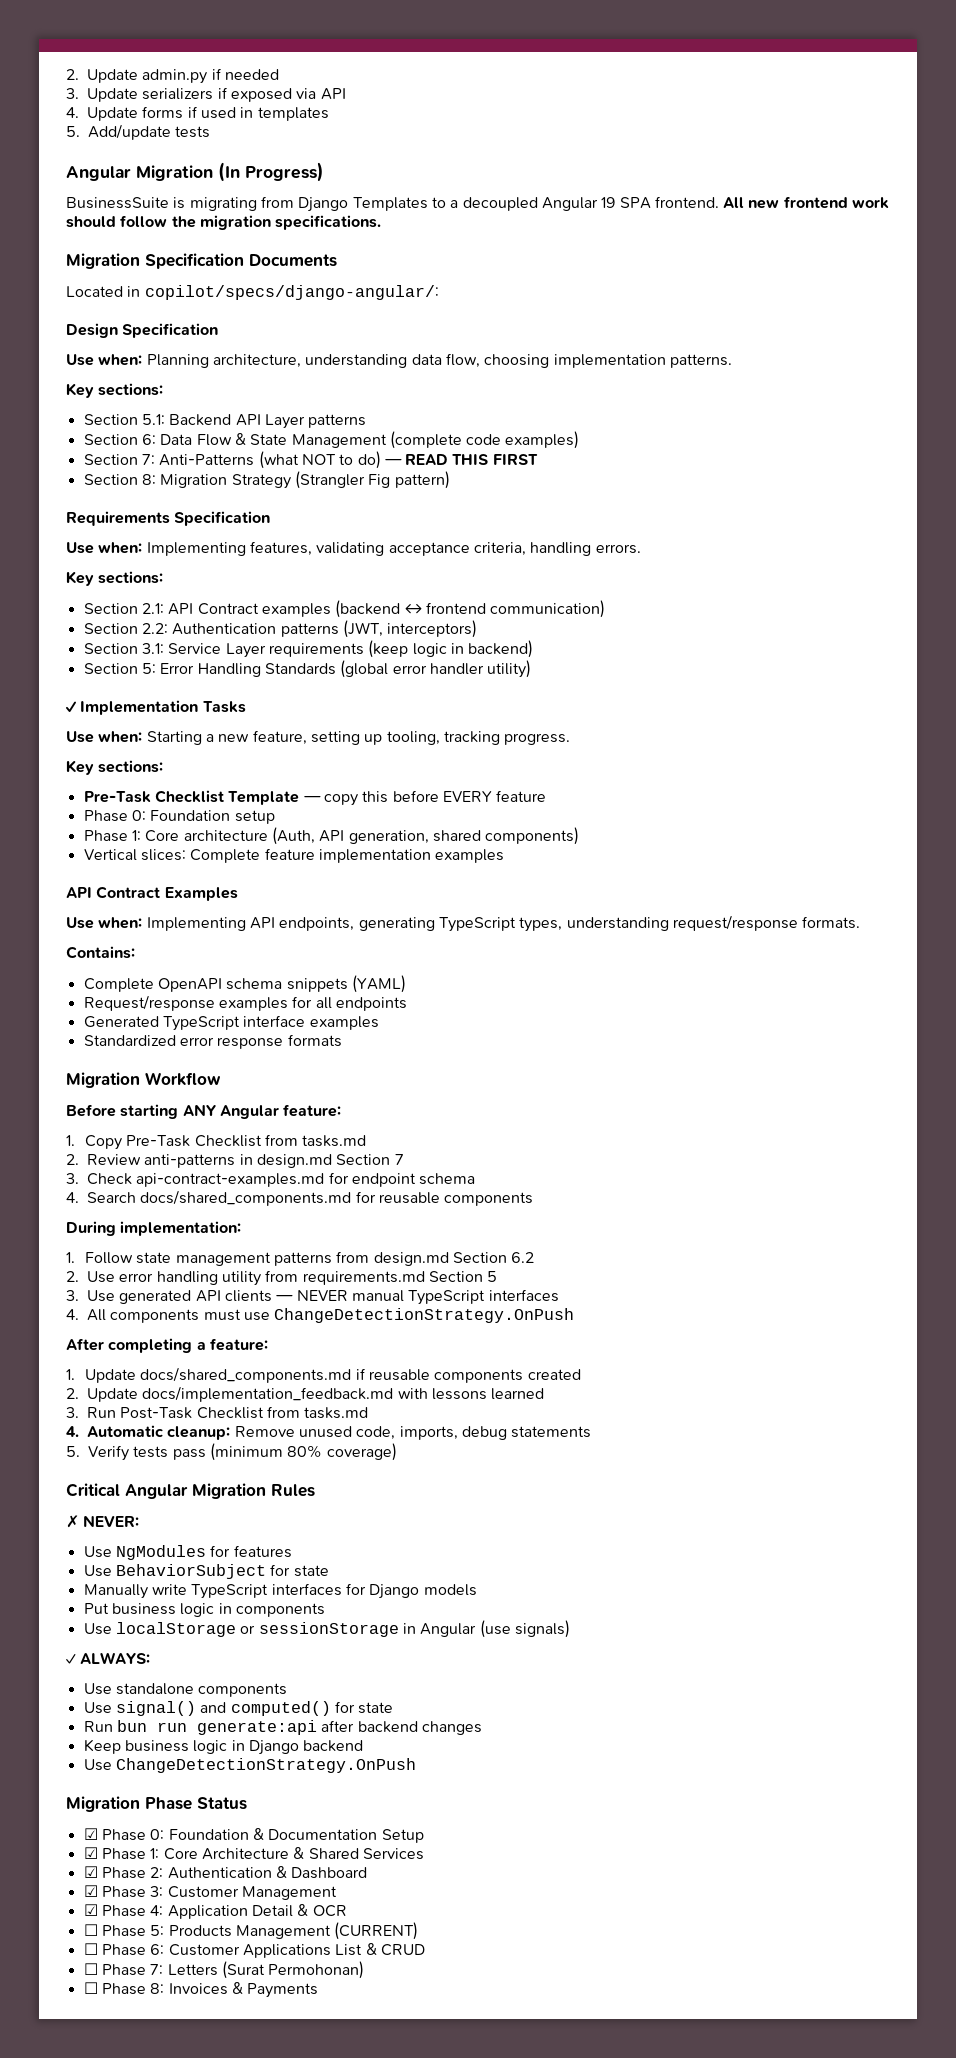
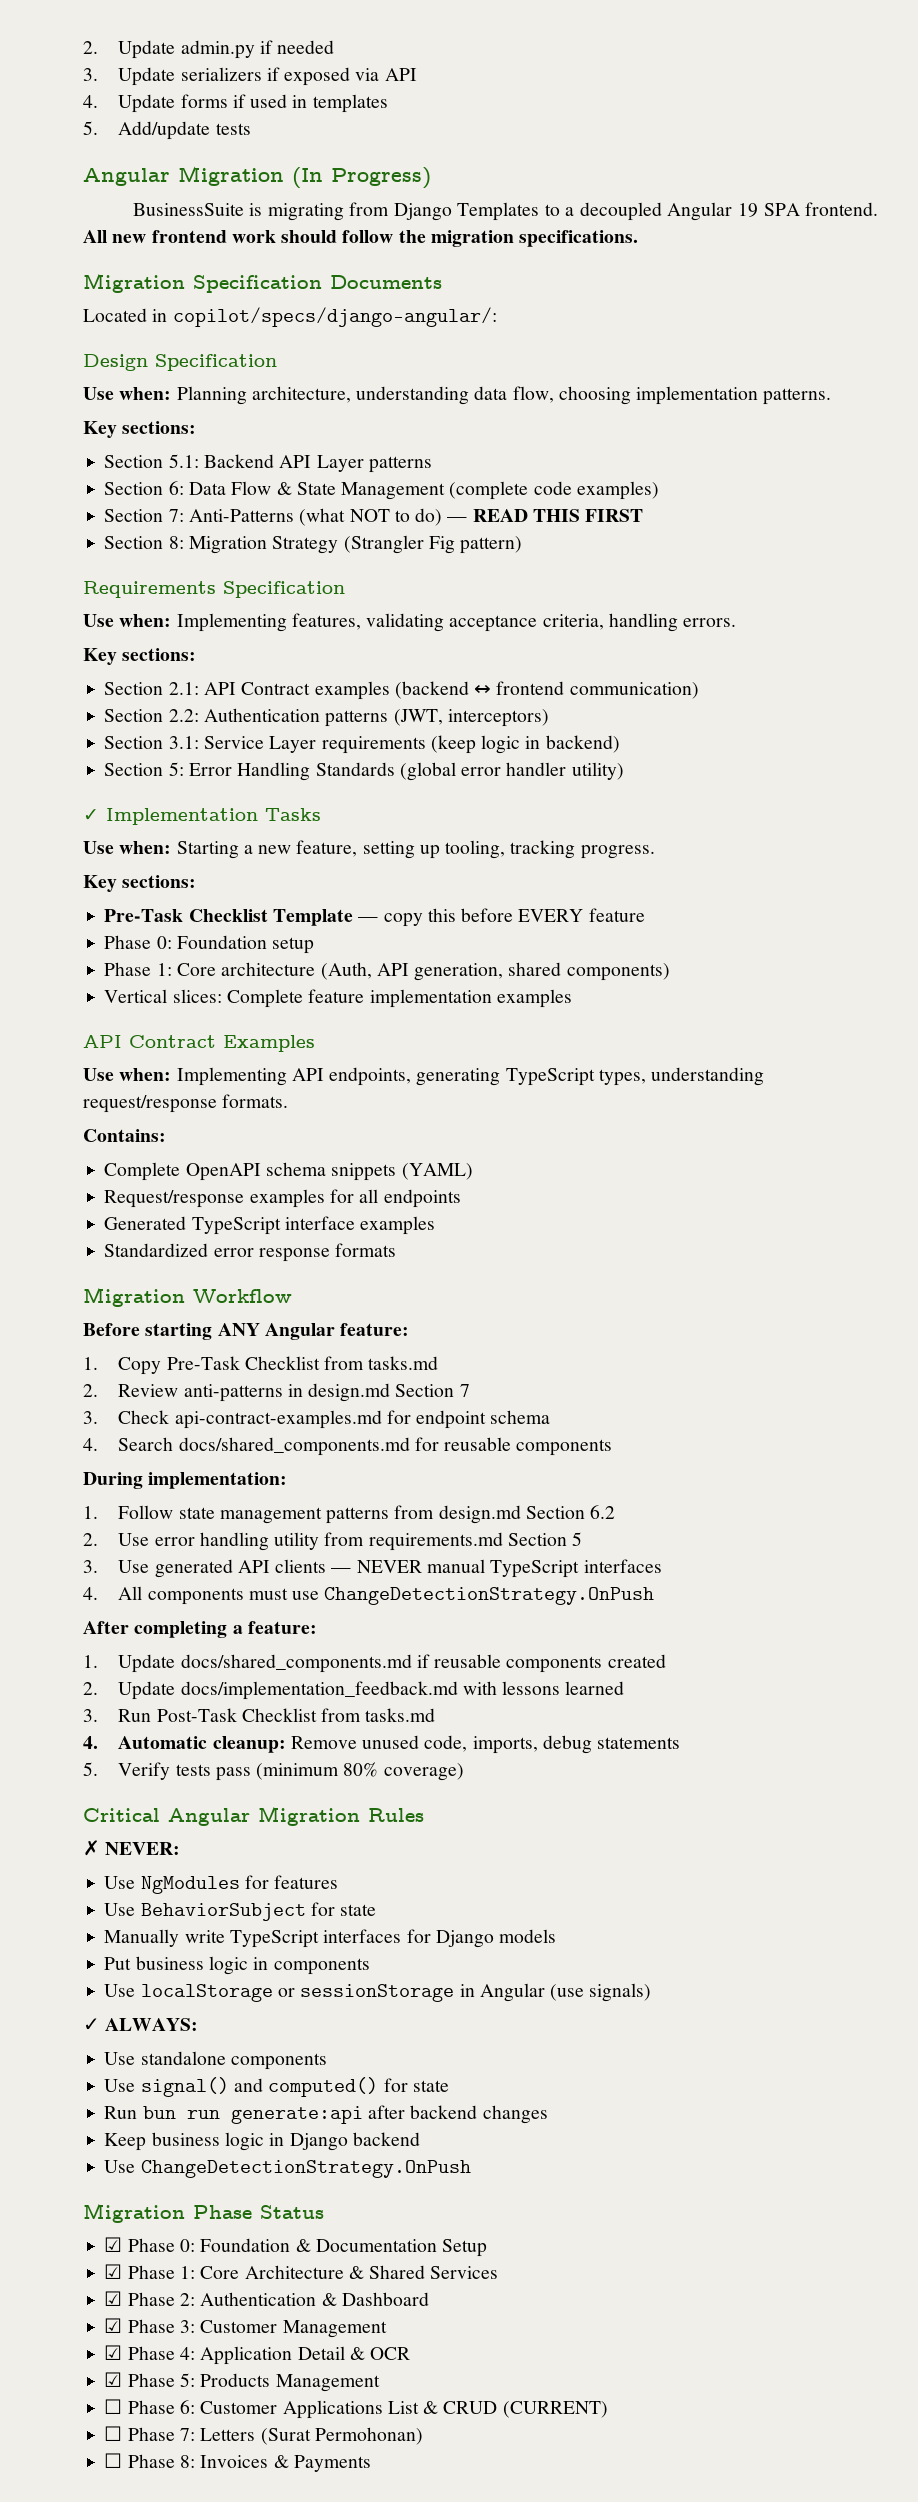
- ☐ Phase 5: Products Management (CURRENT)
+ ☑ Phase 5: Products Management
- ☐ Phase 6: Customer Applications List & CRUD
+ ☐ Phase 6: Customer Applications List & CRUD (CURRENT)

